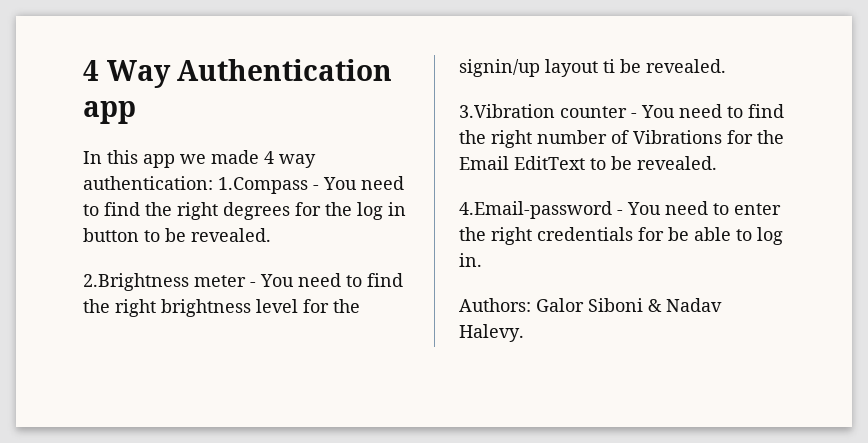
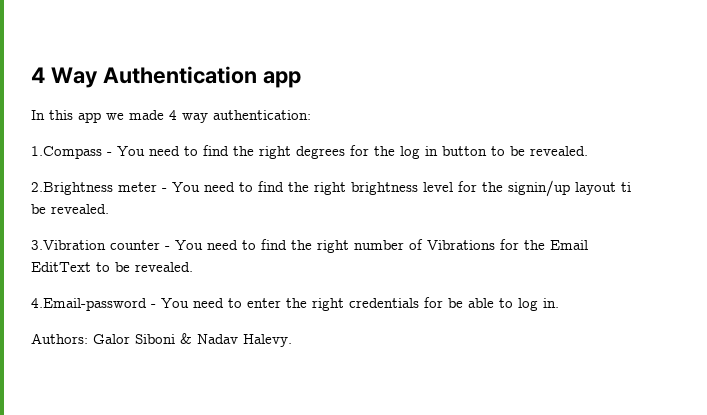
- In this app we made 4 way authentication: 1.Compass - You need to find the right degrees for the log in button to be revealed.
+ In this app we made 4 way authentication:
+ 1.Compass - You need to find the right degrees for the log in button to be revealed.

